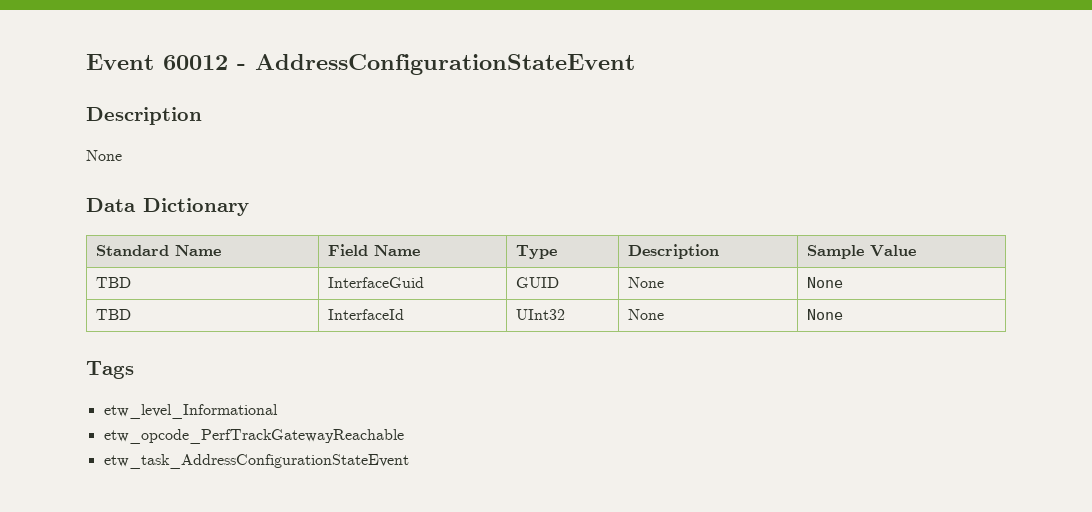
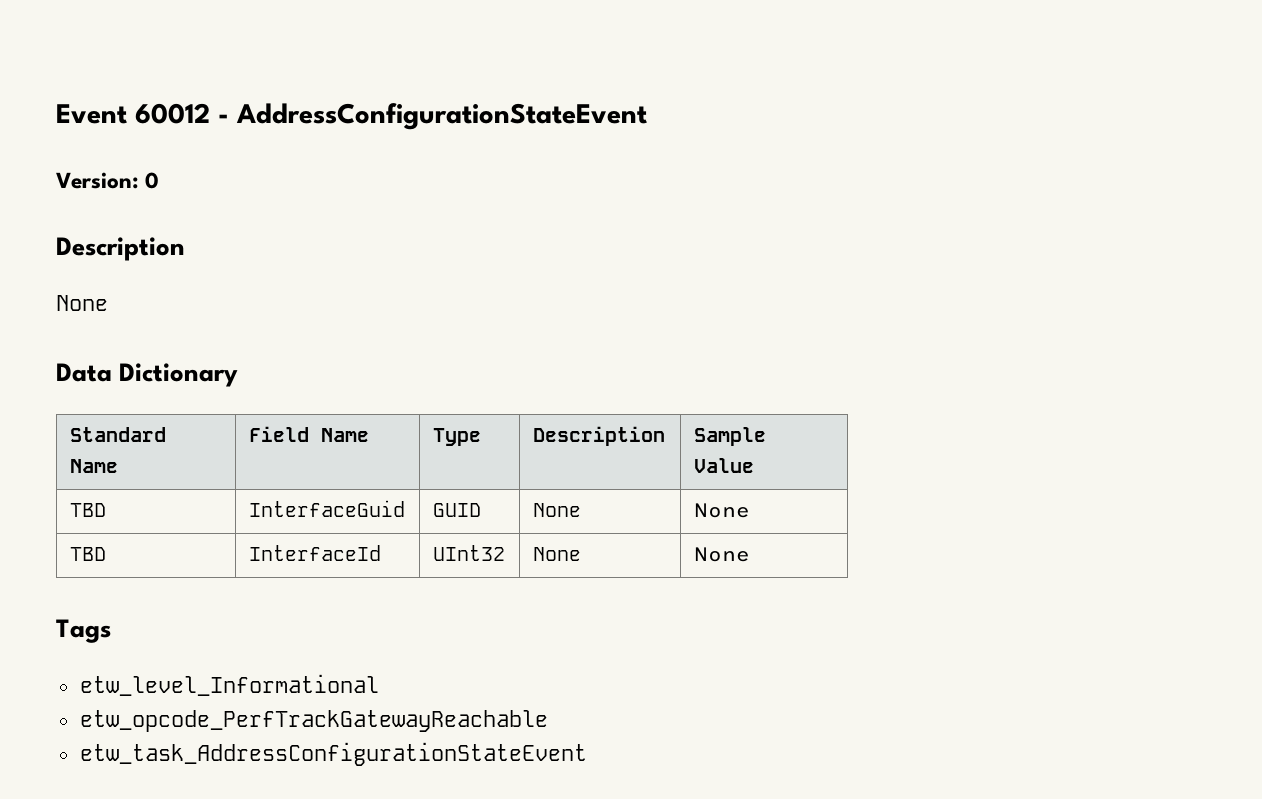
+ Version: 0

